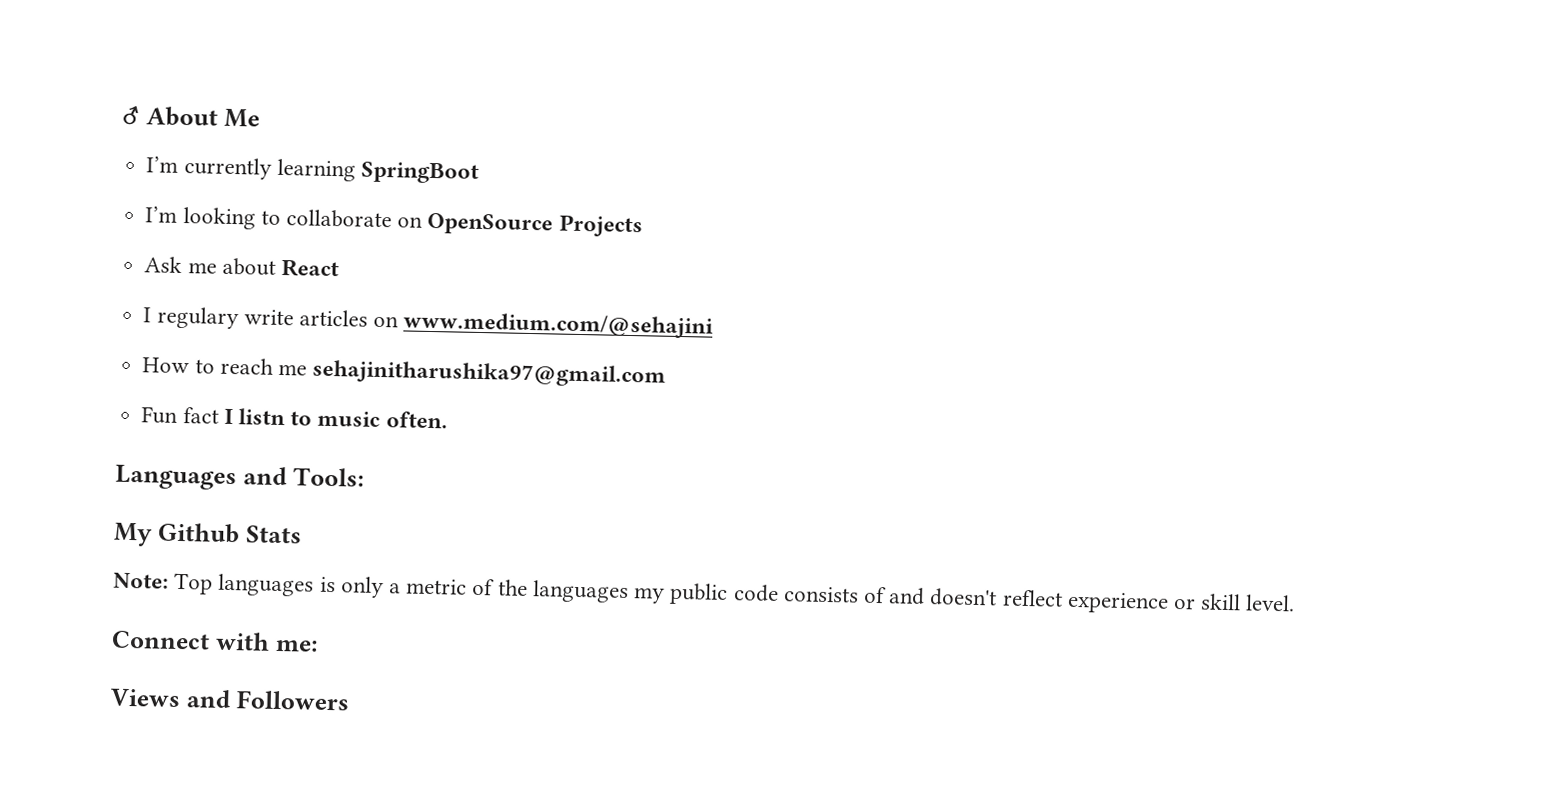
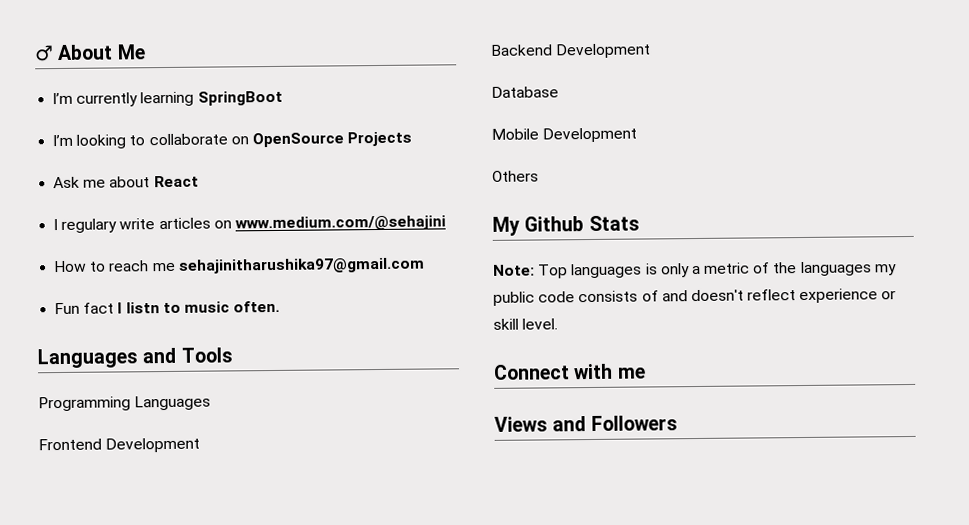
- Languages and Tools:
+ Languages and Tools
+ Programming Languages
+ Frontend Development
+ Backend Development
+ Database
+ Mobile Development
+ Others
- Connect with me:
+ Connect with me

